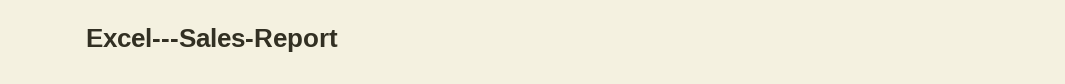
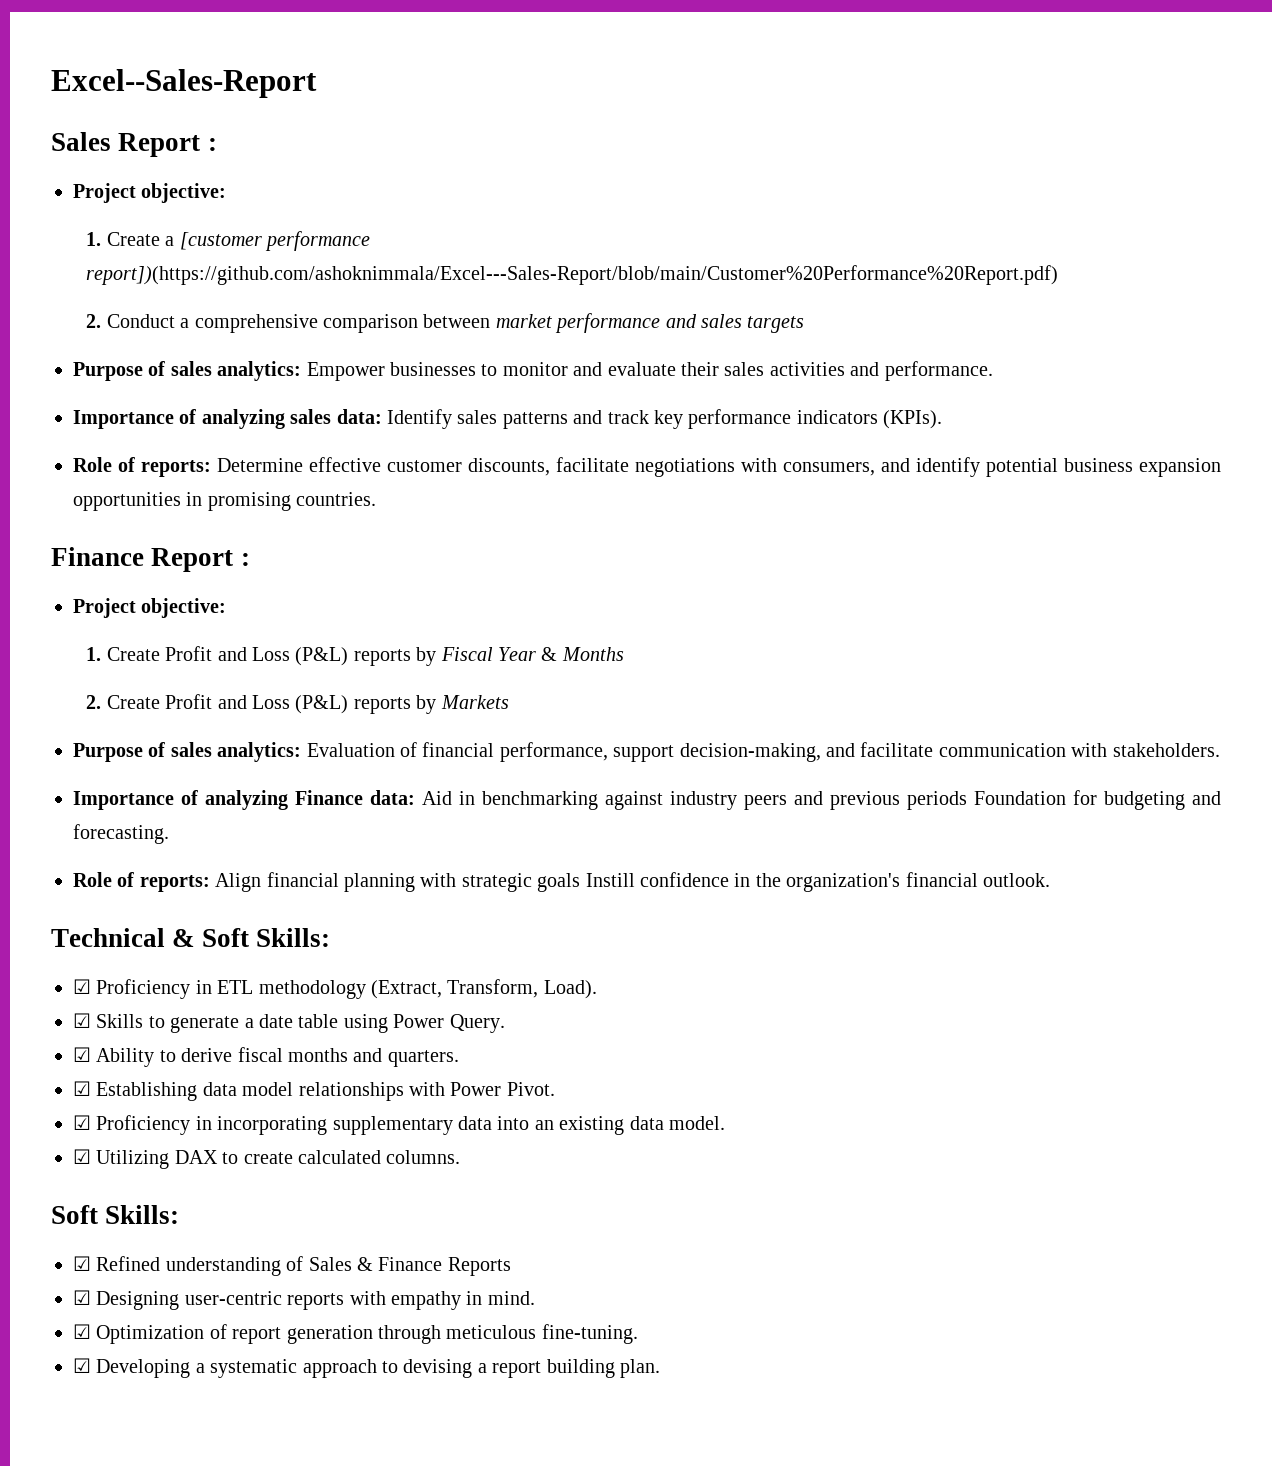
- Excel---Sales-Report
+ Excel--Sales-Report
+ Sales Report :
+ Project objective:
+ 1. Create a [customer performance report])(https://github.com/ashoknimmala/Excel---Sales-Report/blob/main/Customer%20Performance%20Report.pdf)
+ 2. Conduct a comprehensive comparison between market performance and sales targets
+ Purpose of sales analytics: Empower businesses to monitor and evaluate their sales activities and performance.
+ Importance of analyzing sales data: Identify sales patterns and track key performance indicators (KPIs).
+ Role of reports: Determine effective customer discounts, facilitate negotiations with consumers, and identify potential business expansion opportunities in promising countries.
+ Finance Report :
+ Project objective:
+ 1. Create Profit and Loss (P&L) reports by Fiscal Year & Months
+ 2. Create Profit and Loss (P&L) reports by Markets
+ Purpose of sales analytics: Evaluation of financial performance, support decision-making, and facilitate communication with stakeholders.
+ Importance of analyzing Finance data: Aid in benchmarking against industry peers and previous periods Foundation for budgeting and forecasting.
+ Role of reports: Align financial planning with strategic goals Instill confidence in the organization's financial outlook.
+ Technical & Soft Skills:
+ ☑ Proficiency in ETL methodology (Extract, Transform, Load).
+ ☑ Skills to generate a date table using Power Query.
+ ☑ Ability to derive fiscal months and quarters.
+ ☑ Establishing data model relationships with Power Pivot.
+ ☑ Proficiency in incorporating supplementary data into an existing data model.
+ ☑ Utilizing DAX to create calculated columns.
+ Soft Skills:
+ ☑ Refined understanding of Sales & Finance Reports
+ ☑ Designing user-centric reports with empathy in mind.
+ ☑ Optimization of report generation through meticulous fine-tuning.
+ ☑ Developing a systematic approach to devising a report building plan.

